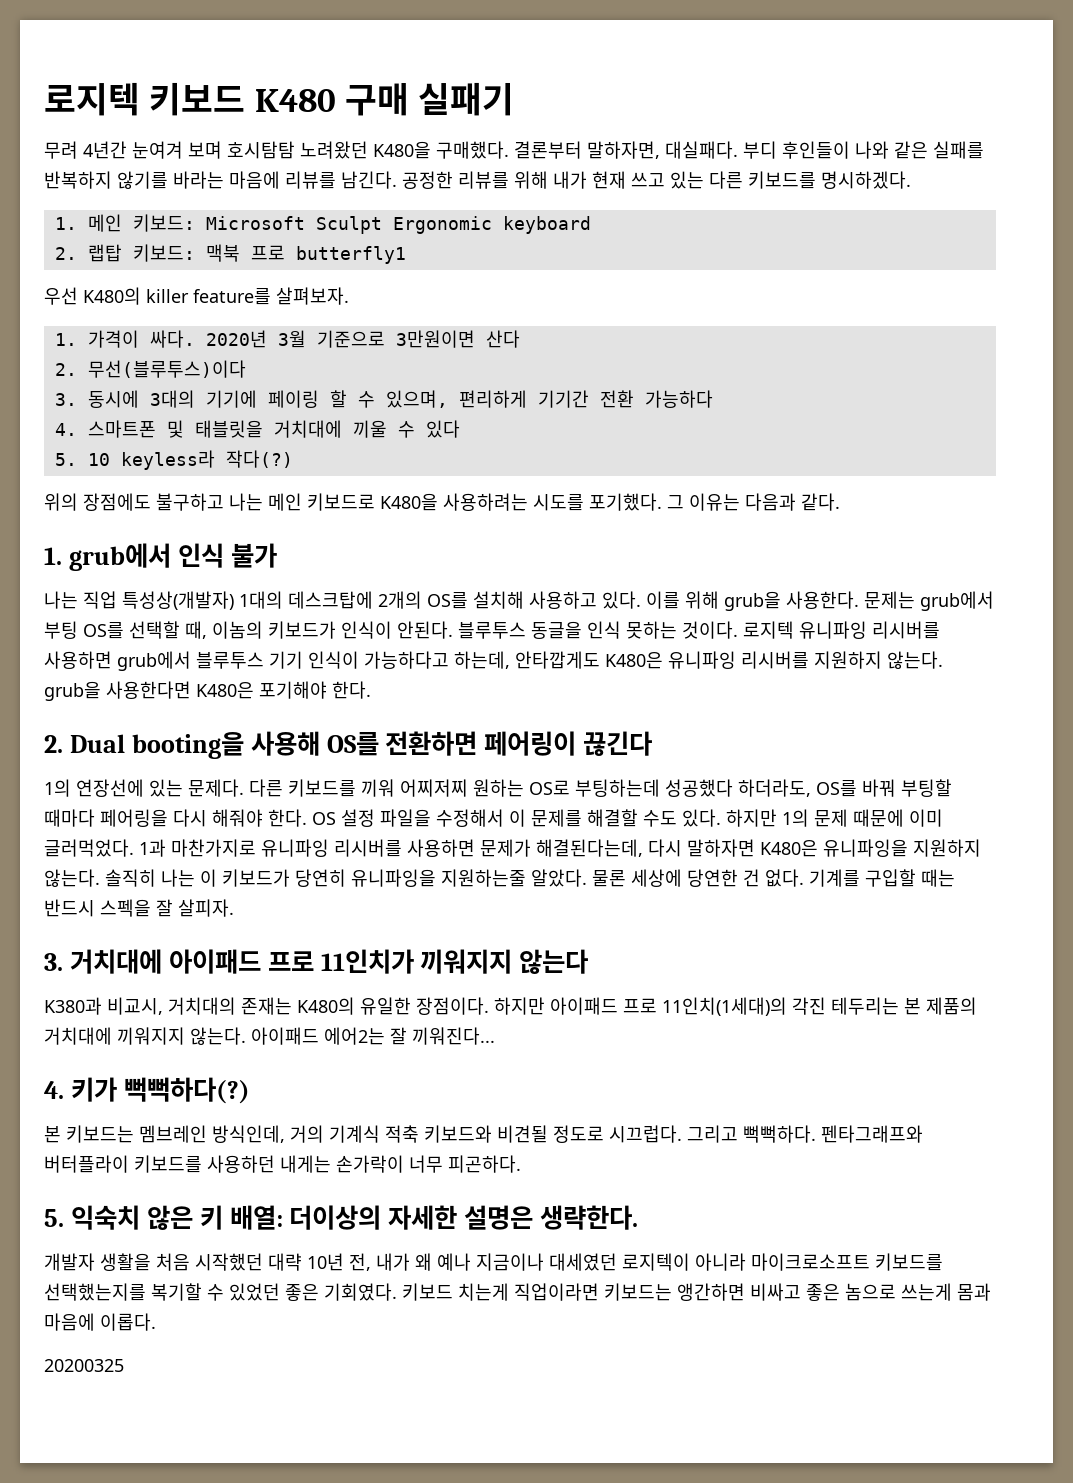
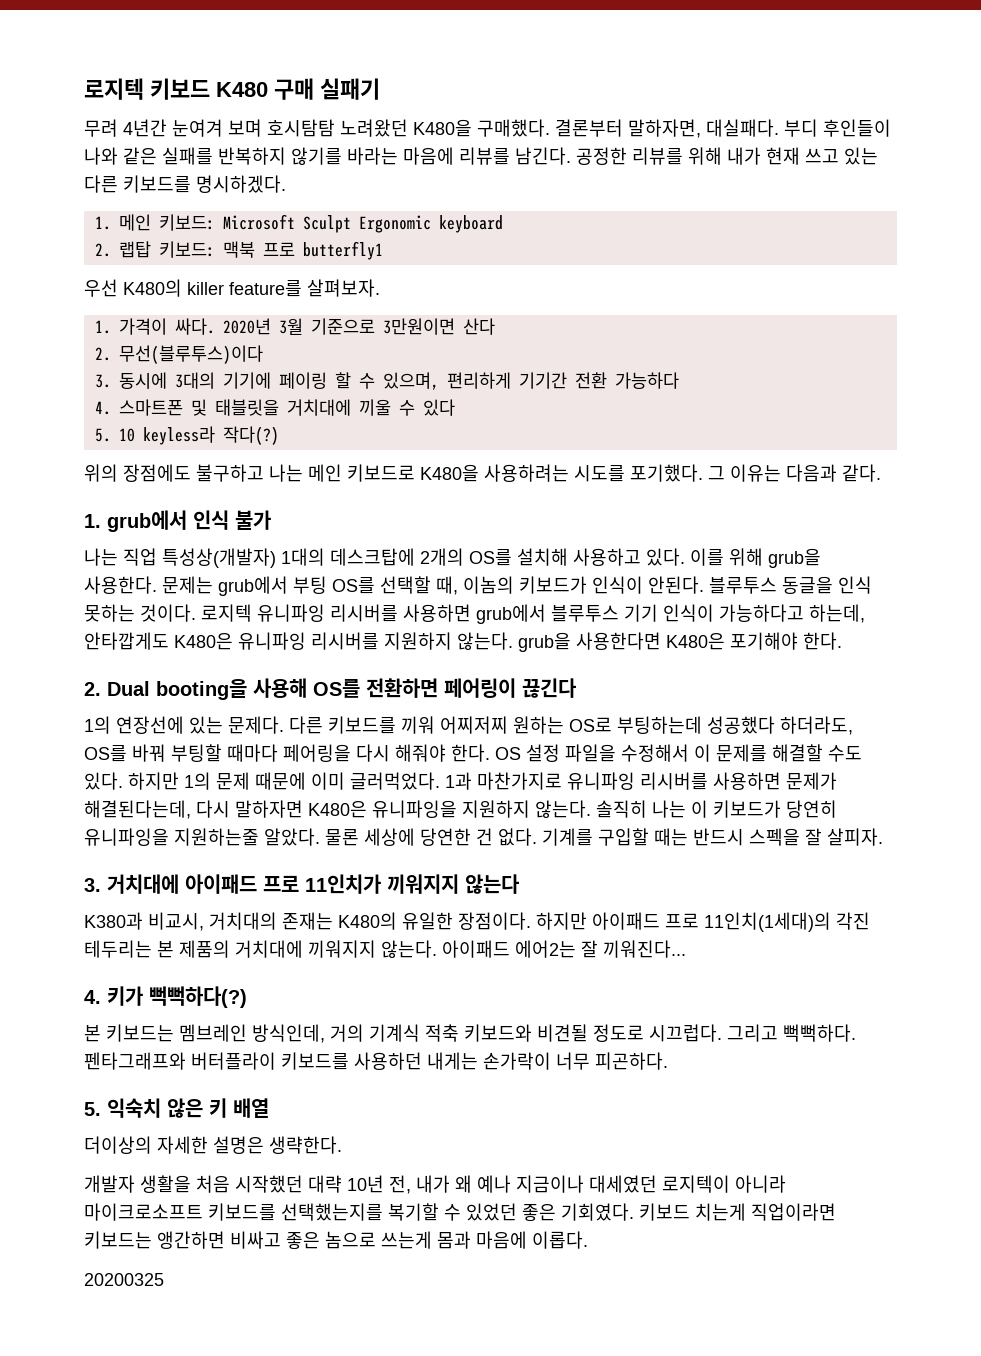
- 5. 익숙치 않은 키 배열: 더이상의 자세한 설명은 생략한다.
+ 5. 익숙치 않은 키 배열
+ 더이상의 자세한 설명은 생략한다.

